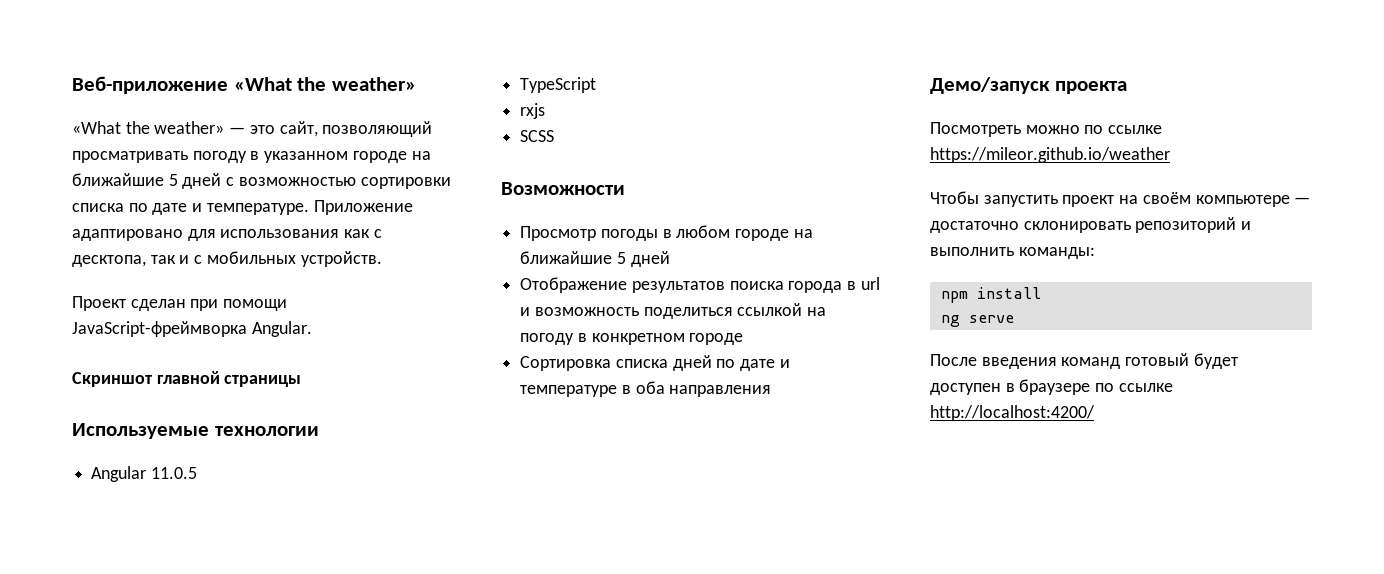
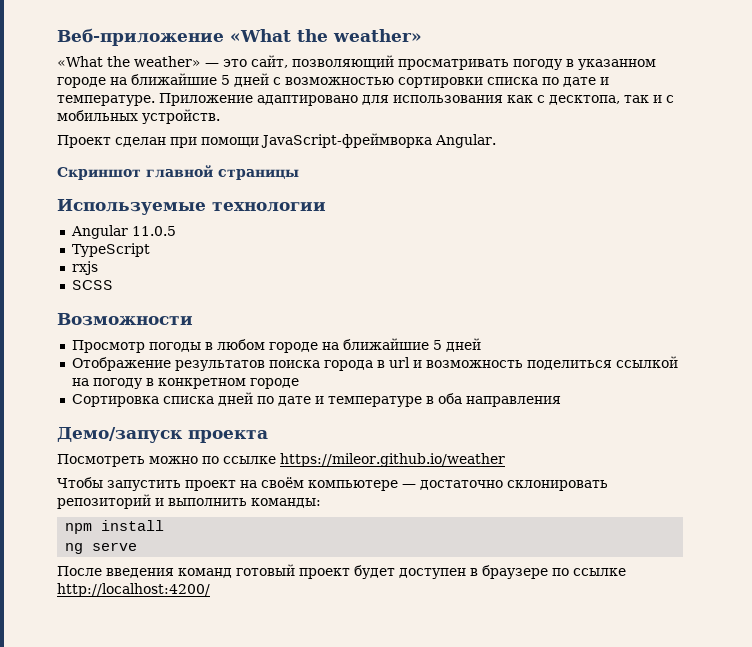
- После введения команд готовый будет доступен в браузере по ссылке http://localhost:4200/
+ После введения команд готовый проект будет доступен в браузере по ссылке http://localhost:4200/

